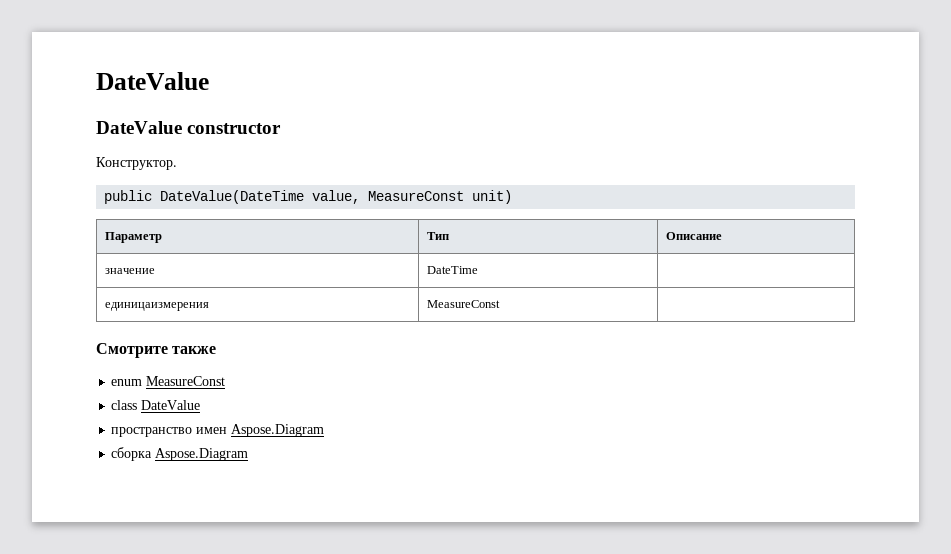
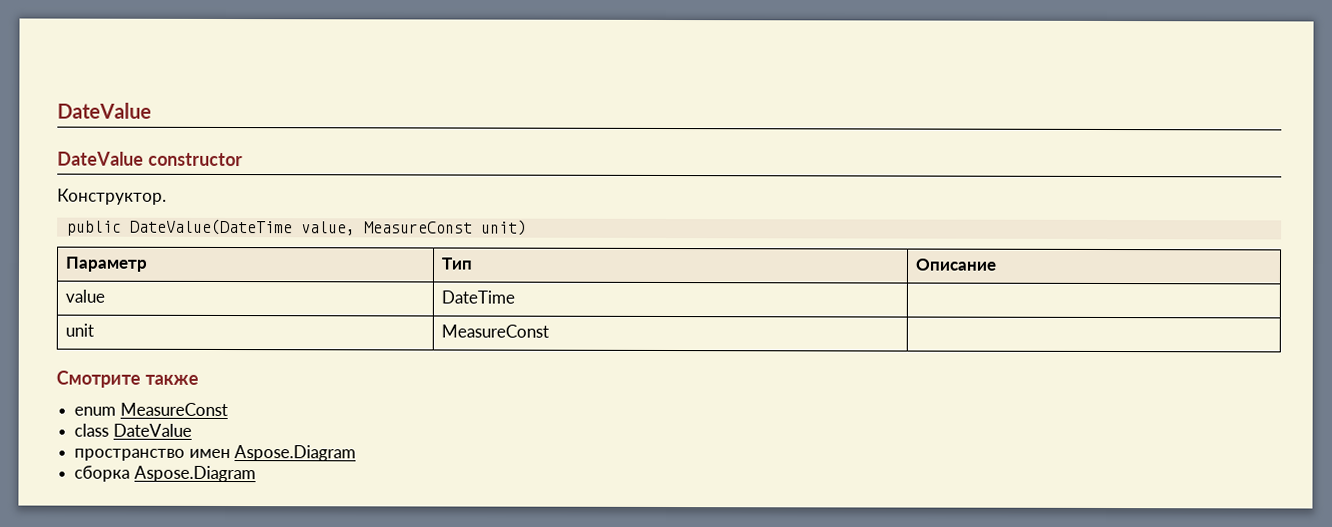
- значение | DateTime |
+ value | DateTime |
- единицаизмерения | MeasureConst |
+ unit | MeasureConst |

